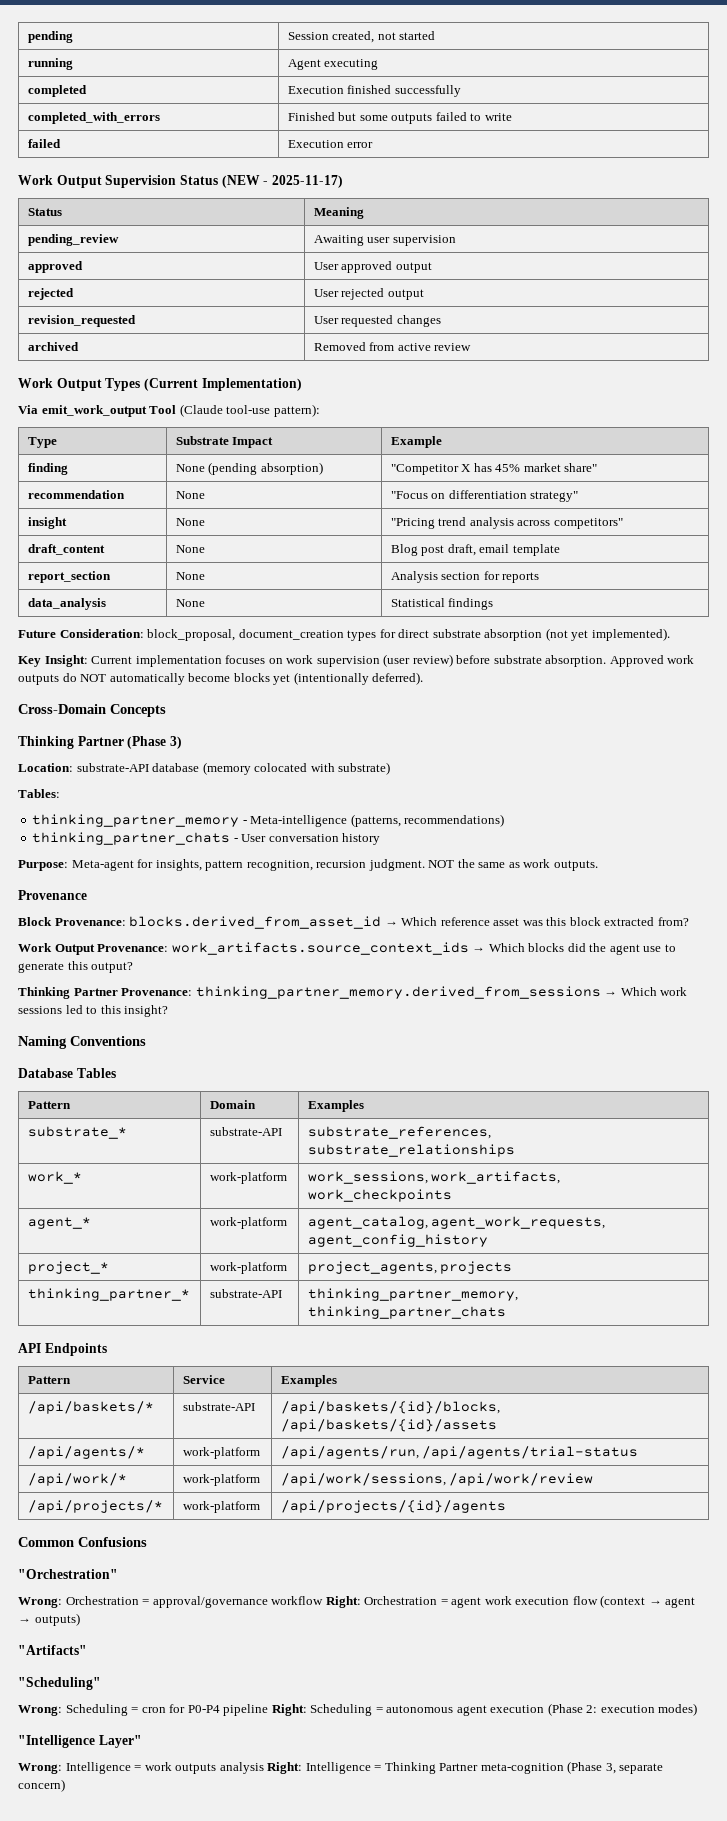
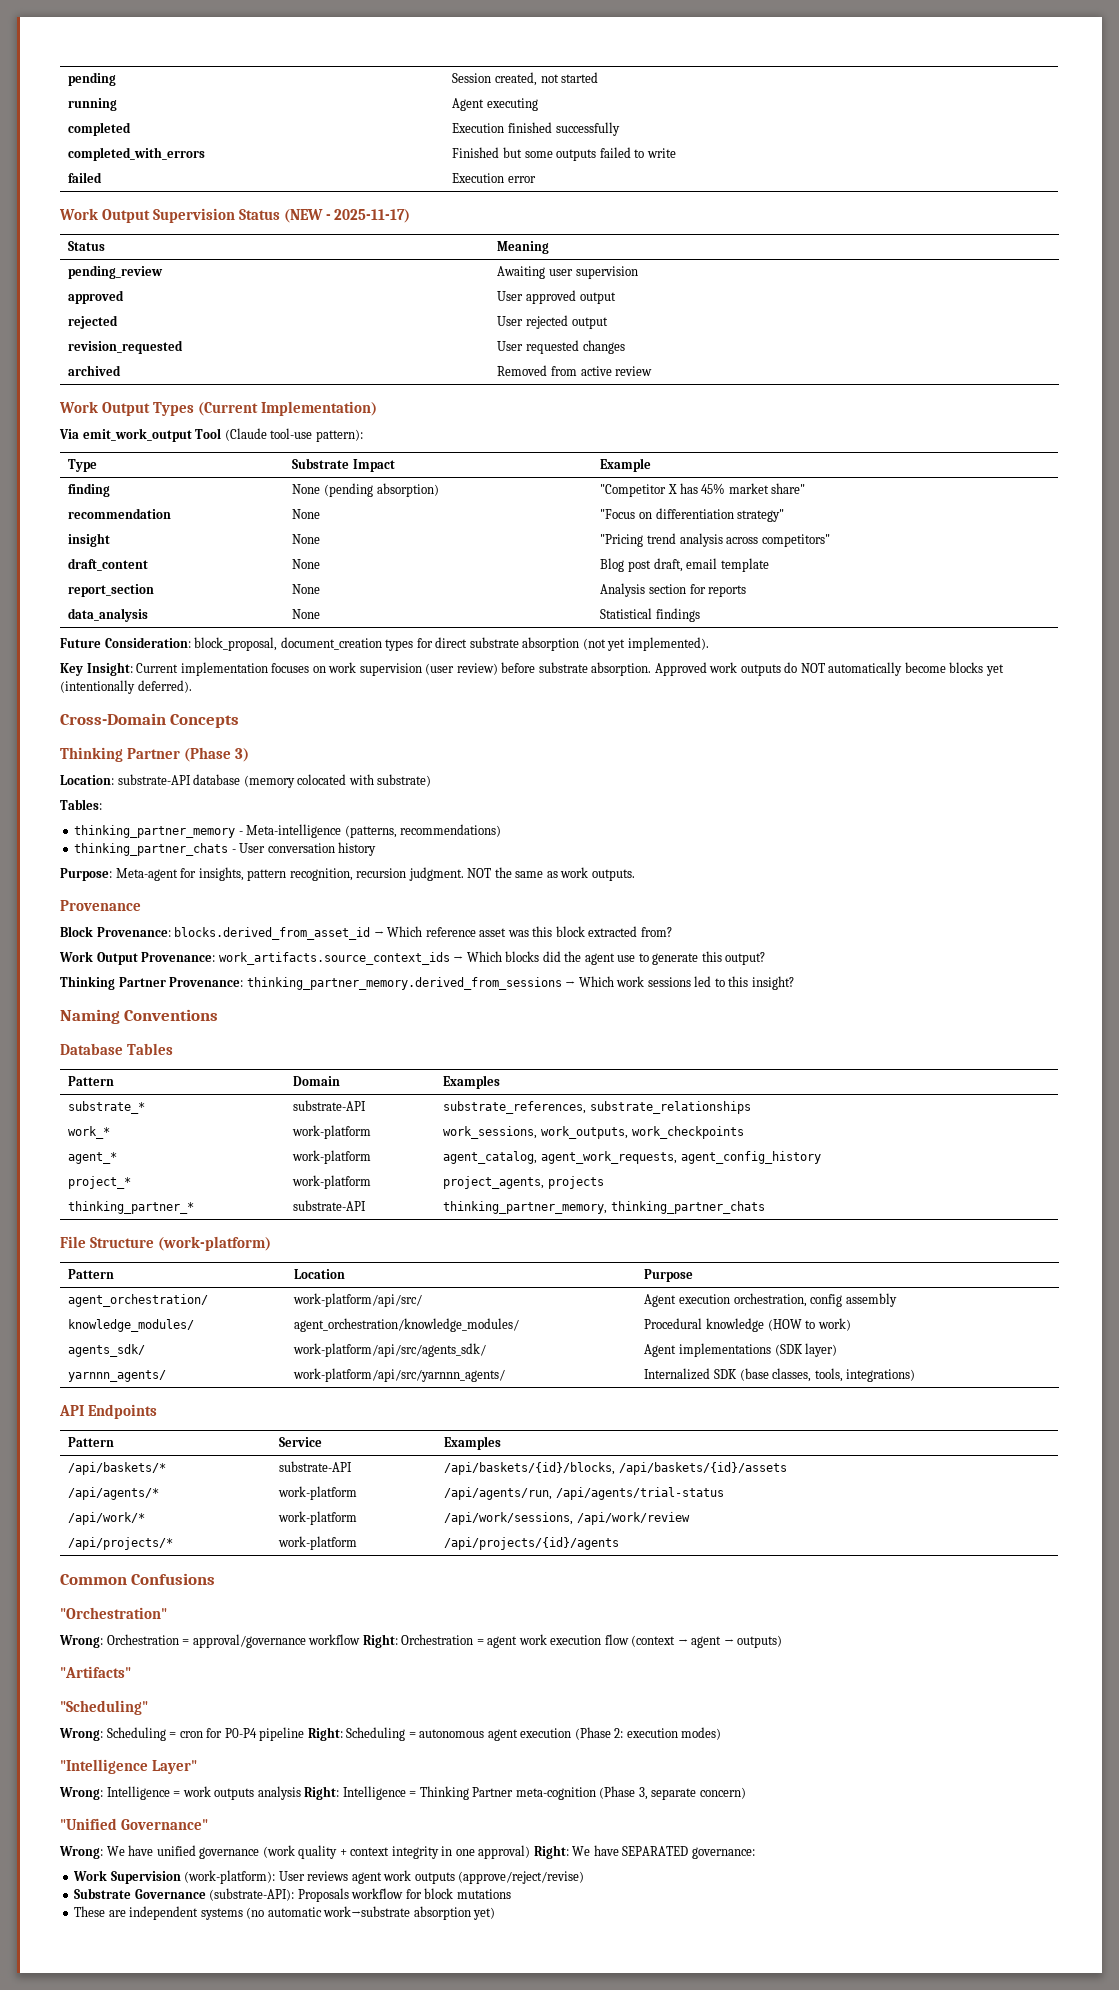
- work_* | work-platform | work_sessions, work_artifacts, work_checkpoints
+ work_* | work-platform | work_sessions, work_outputs, work_checkpoints
+ File Structure (work-platform)
+ Pattern | Location | Purpose
+ agent_orchestration/ | work-platform/api/src/ | Agent execution orchestration, config assembly
+ knowledge_modules/ | agent_orchestration/knowledge_modules/ | Procedural knowledge (HOW to work)
+ agents_sdk/ | work-platform/api/src/agents_sdk/ | Agent implementations (SDK layer)
+ yarnnn_agents/ | work-platform/api/src/yarnnn_agents/ | Internalized SDK (base classes, tools, integrations)
+ "Unified Governance"
+ Wrong: We have unified governance (work quality + context integrity in one approval) Right: We have SEPARATED governance:
+ Work Supervision (work-platform): User reviews agent work outputs (approve/reject/revise)
+ Substrate Governance (substrate-API): Proposals workflow for block mutations
+ These are independent systems (no automatic work→substrate absorption yet)

